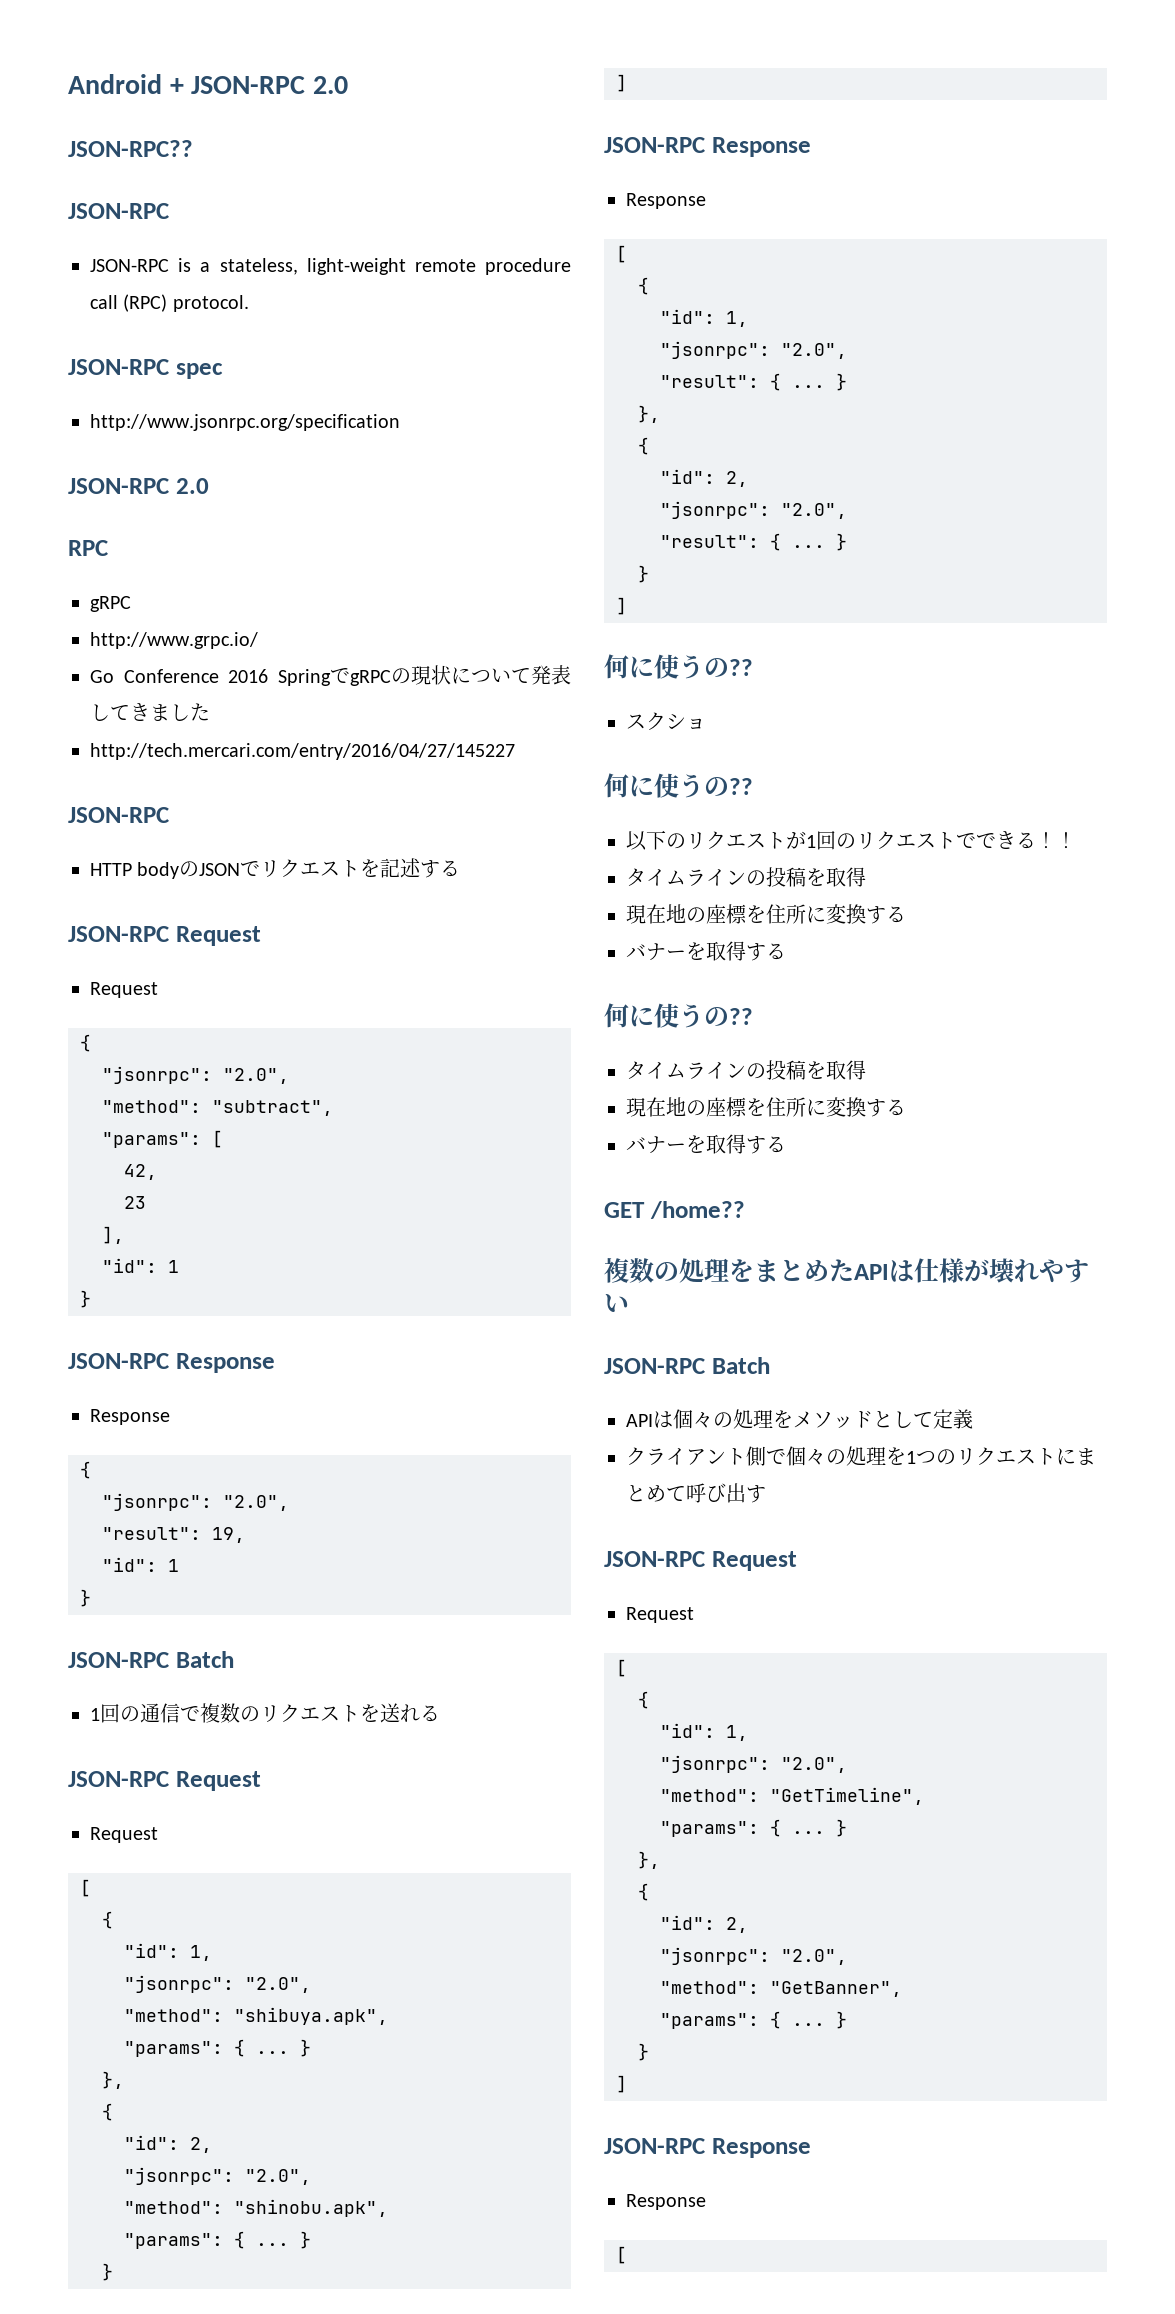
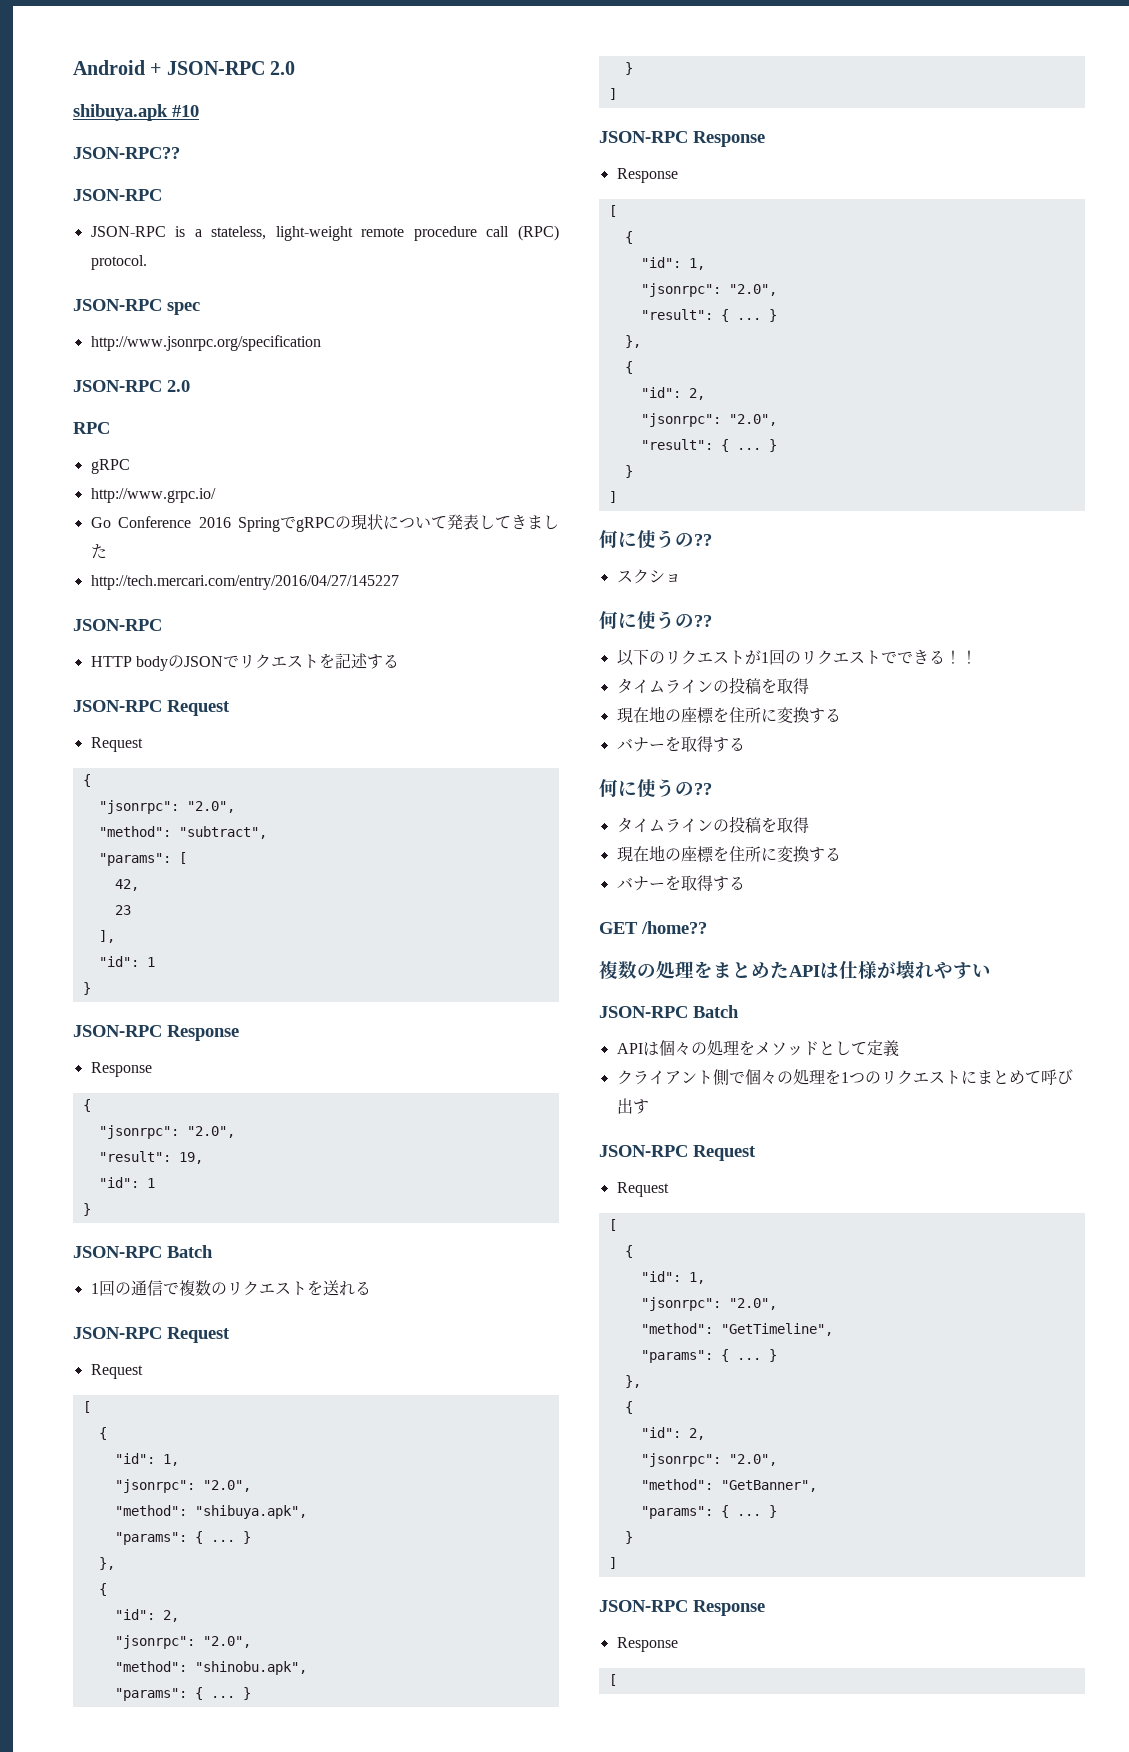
+ shibuya.apk #10

